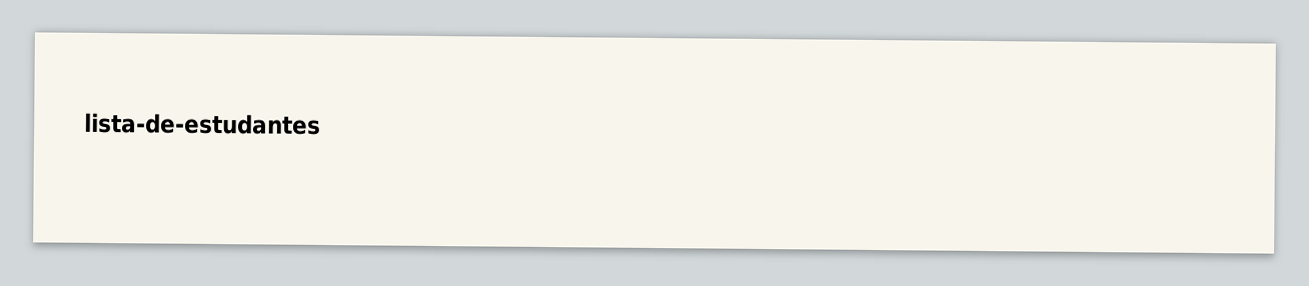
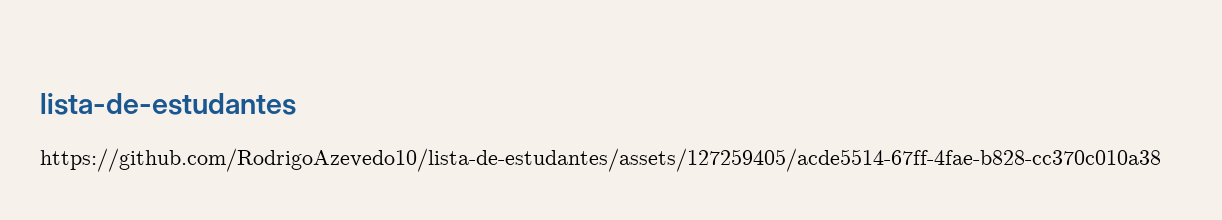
+ https://github.com/RodrigoAzevedo10/lista-de-estudantes/assets/127259405/acde5514-67ff-4fae-b828-cc370c010a38

